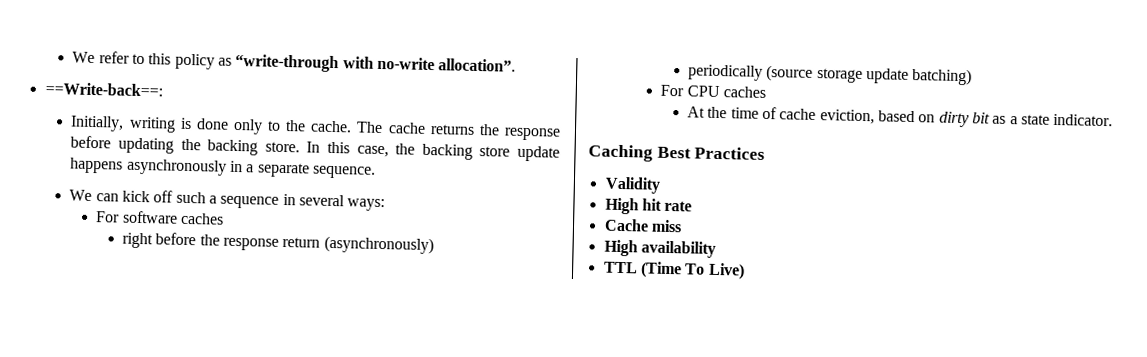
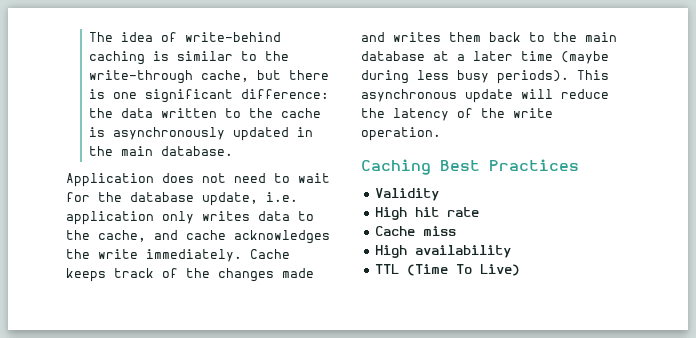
- We refer to this policy as “write-through with no-write allocation”.
- ==Write-back==:
- Initially, writing is done only to the cache. The cache returns the response before updating the backing store. In this case, the backing store update happens asynchronously in a separate sequence.
- We can kick off such a sequence in several ways:
- For software caches
- right before the response return (asynchronously)
- periodically (source storage update batching)
- For CPU caches
- At the time of cache eviction, based on dirty bit as a state indicator.
+ The idea of write-behind caching is similar to the write-through cache, but there is one significant difference: the data written to the cache is asynchronously updated in the main database.
+ Application does not need to wait for the database update, i.e. application only writes data to the cache, and cache acknowledges the write immediately. Cache keeps track of the changes made and writes them back to the main database at a later time (maybe during less busy periods). This asynchronous update will reduce the latency of the write operation.

